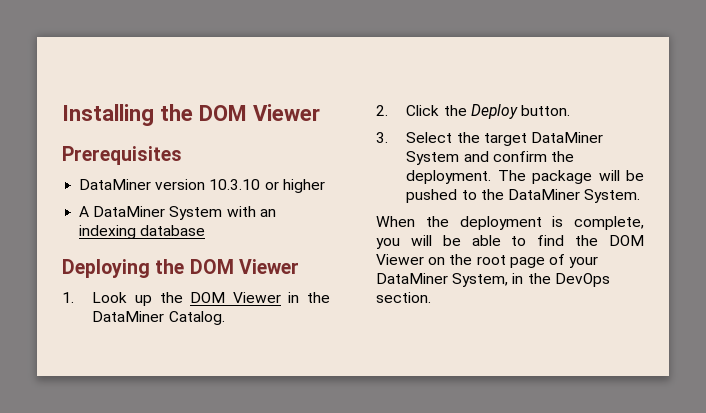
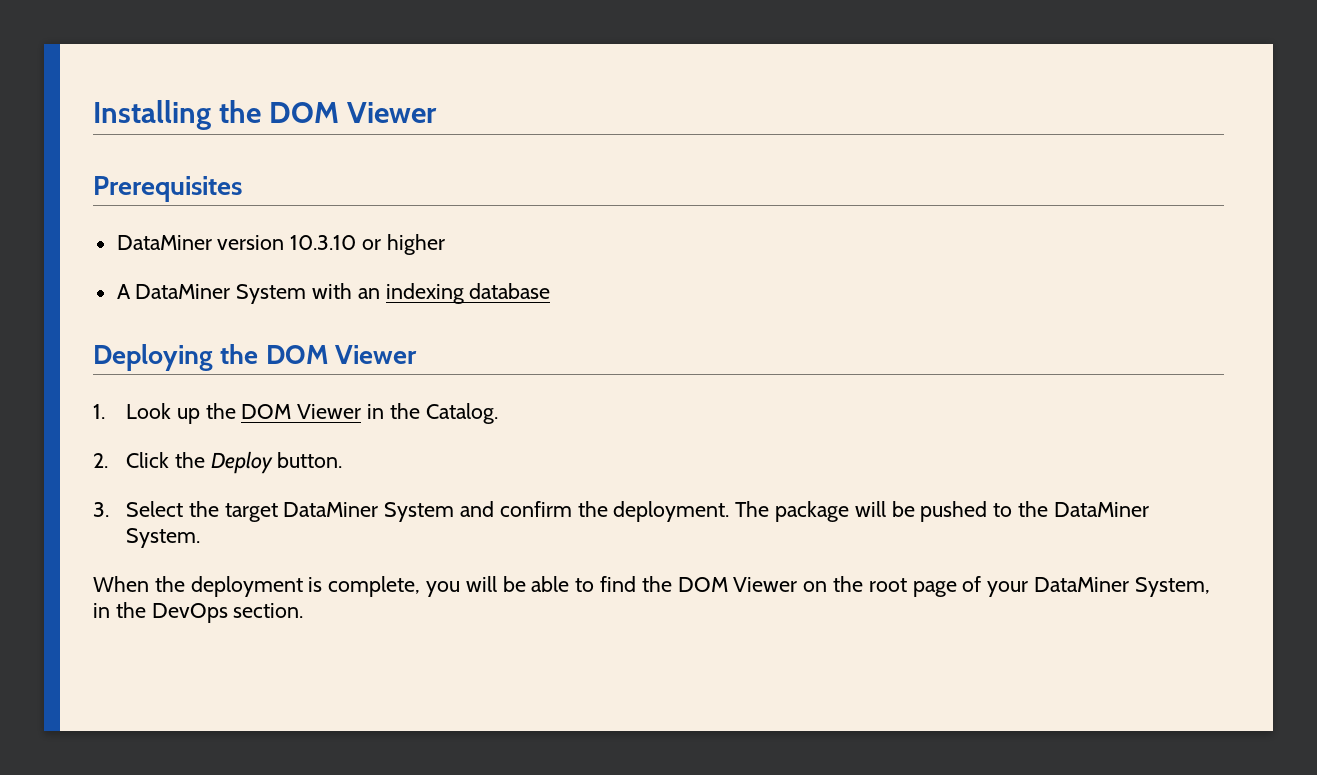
- 1. Look up the DOM Viewer in the DataMiner Catalog.
+ 1. Look up the DOM Viewer in the Catalog.

